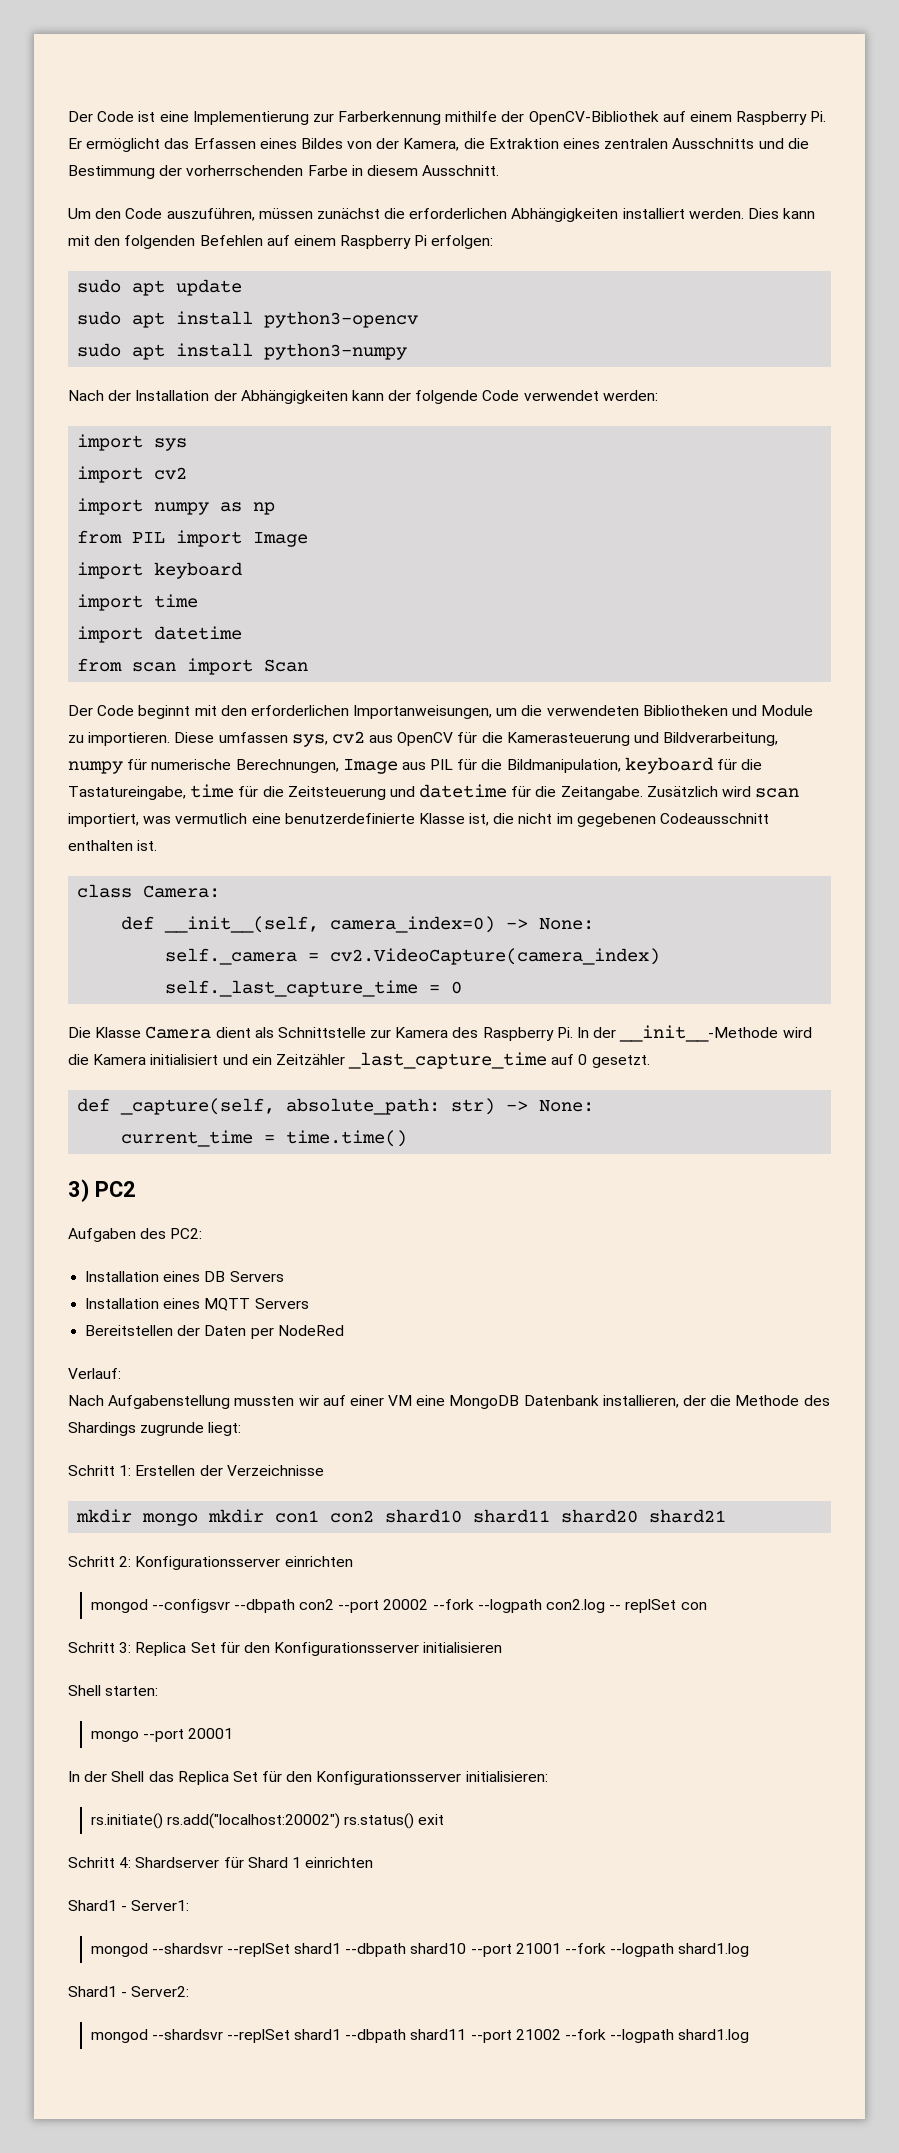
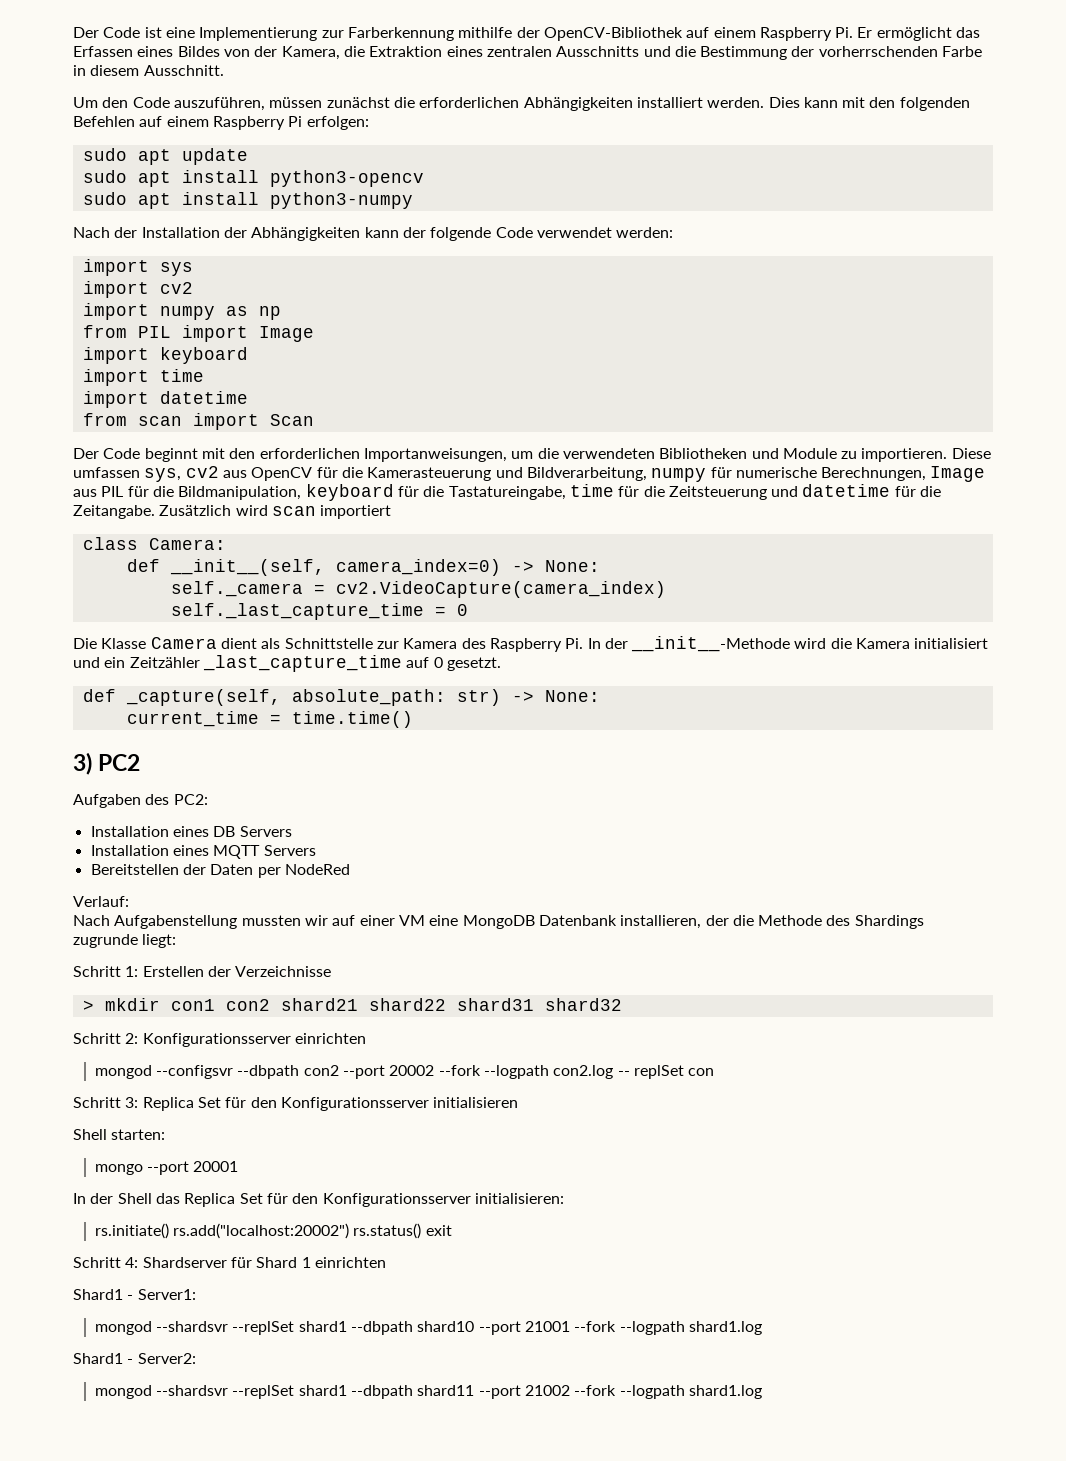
- Zusätzlich wird scan importiert, was vermutlich eine benutzerdefinierte Klasse ist, die nicht im gegebenen Codeausschnitt enthalten ist.
+ Zusätzlich wird scan importiert
- mkdir mongo mkdir con1 con2 shard10 shard11 shard20 shard21
+ > mkdir con1 con2 shard21 shard22 shard31 shard32

